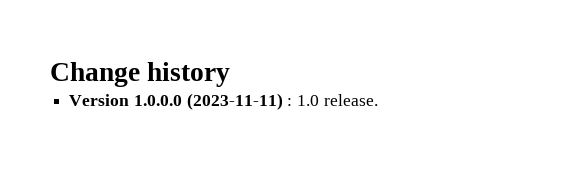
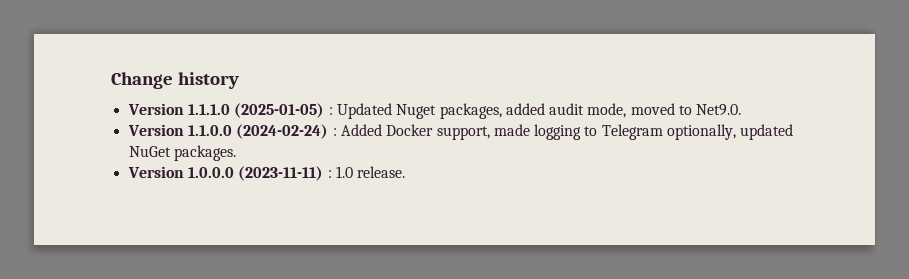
+ Version 1.1.1.0 (2025-01-05) : Updated Nuget packages, added audit mode, moved to Net9.0.
+ Version 1.1.0.0 (2024-02-24) : Added Docker support, made logging to Telegram optionally, updated NuGet packages.

